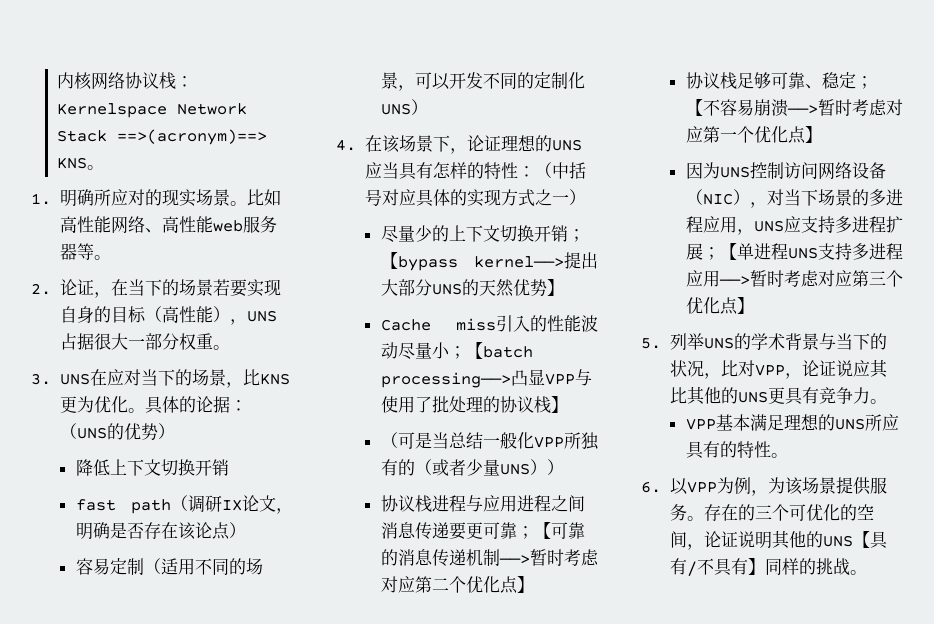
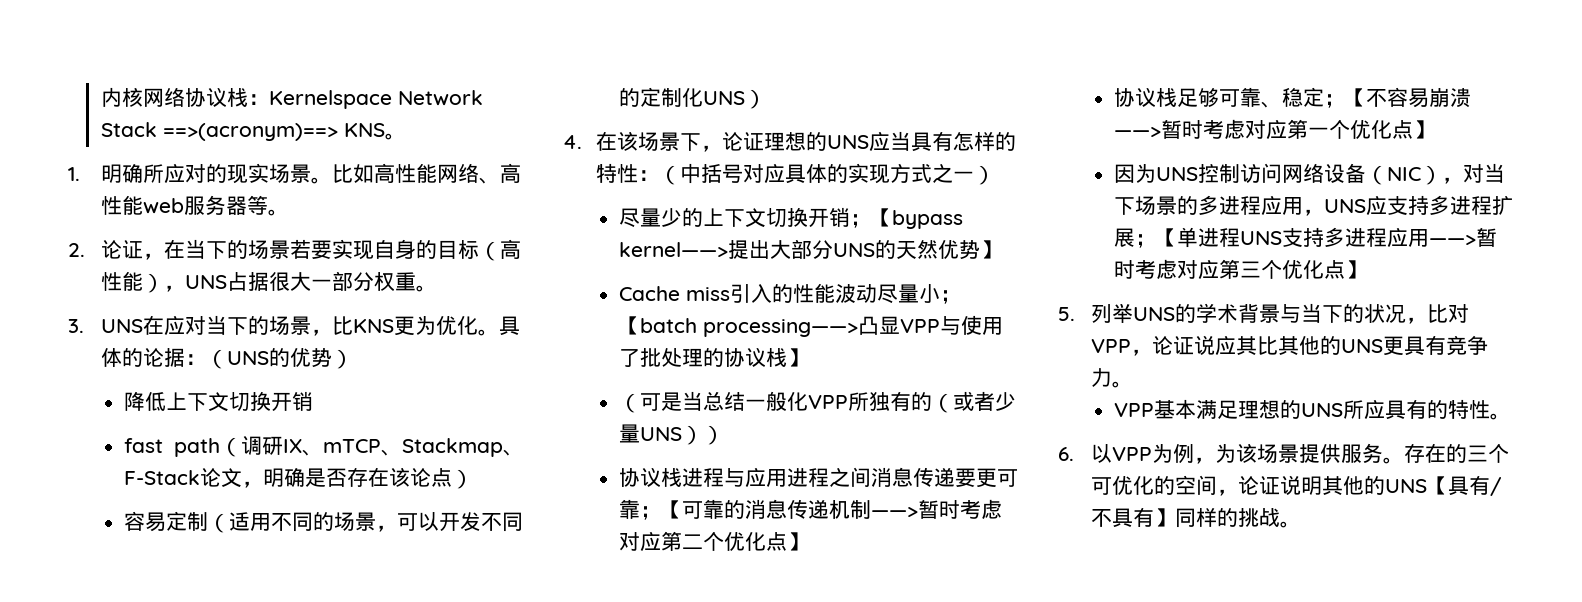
- fast path（调研IX论文，明确是否存在该论点）
+ fast path（调研IX、mTCP、Stackmap、F-Stack论文，明确是否存在该论点）

